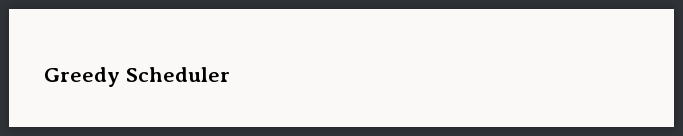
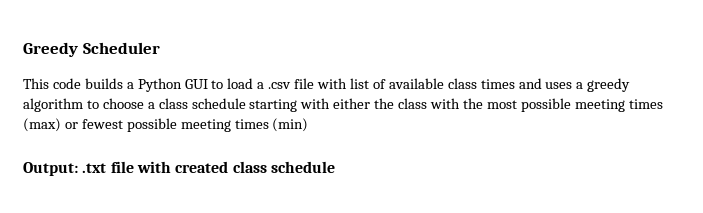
+ This code builds a Python GUI to load a .csv file with list of available class times and uses a greedy algorithm to choose a class schedule starting with either the class with the most possible meeting times (max) or fewest possible meeting times (min)
+ Output: .txt file with created class schedule

